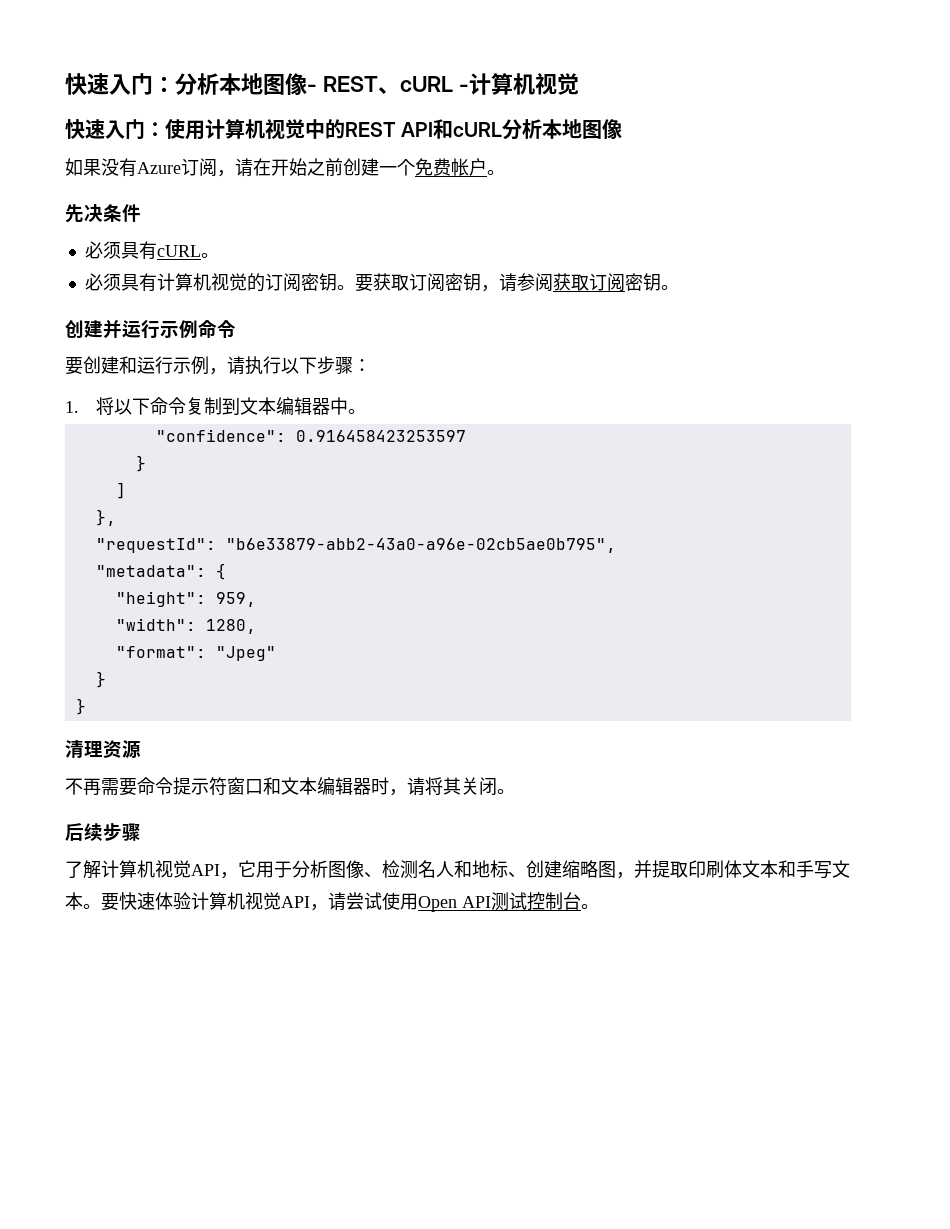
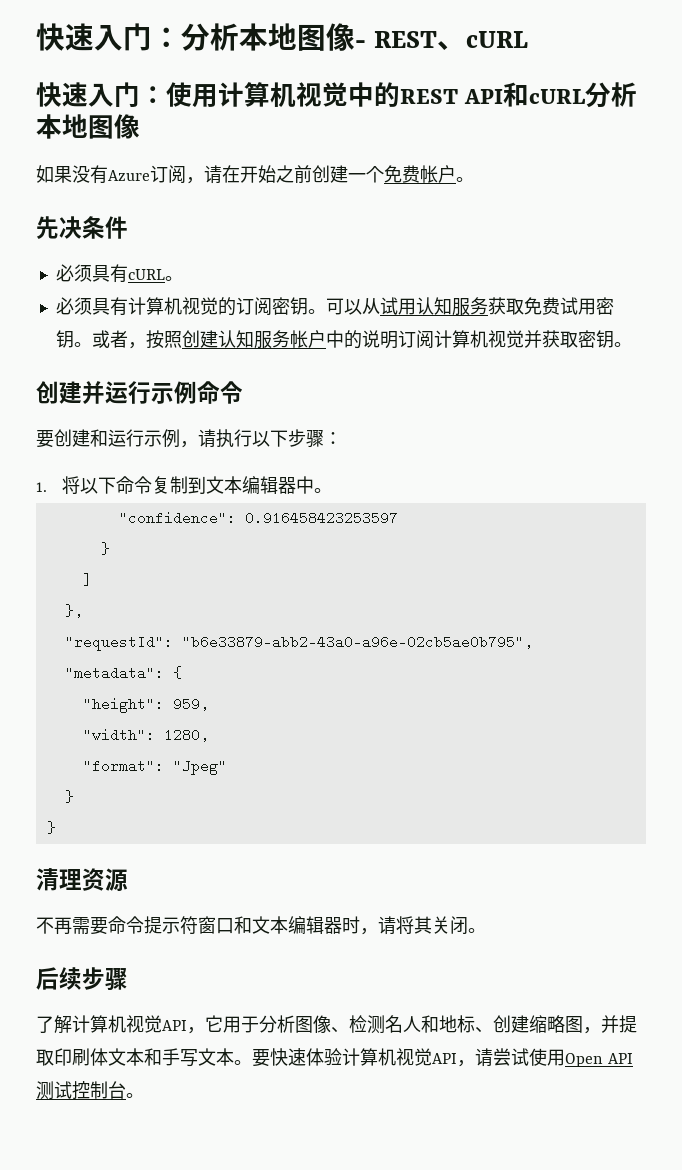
- 快速入门：分析本地图像- REST、cURL -计算机视觉
+ 快速入门：分析本地图像- REST、cURL
- 要获取订阅密钥，请参阅获取订阅密钥。
+ 可以从试用认知服务获取免费试用密钥。或者，按照创建认知服务帐户中的说明订阅计算机视觉并获取密钥。

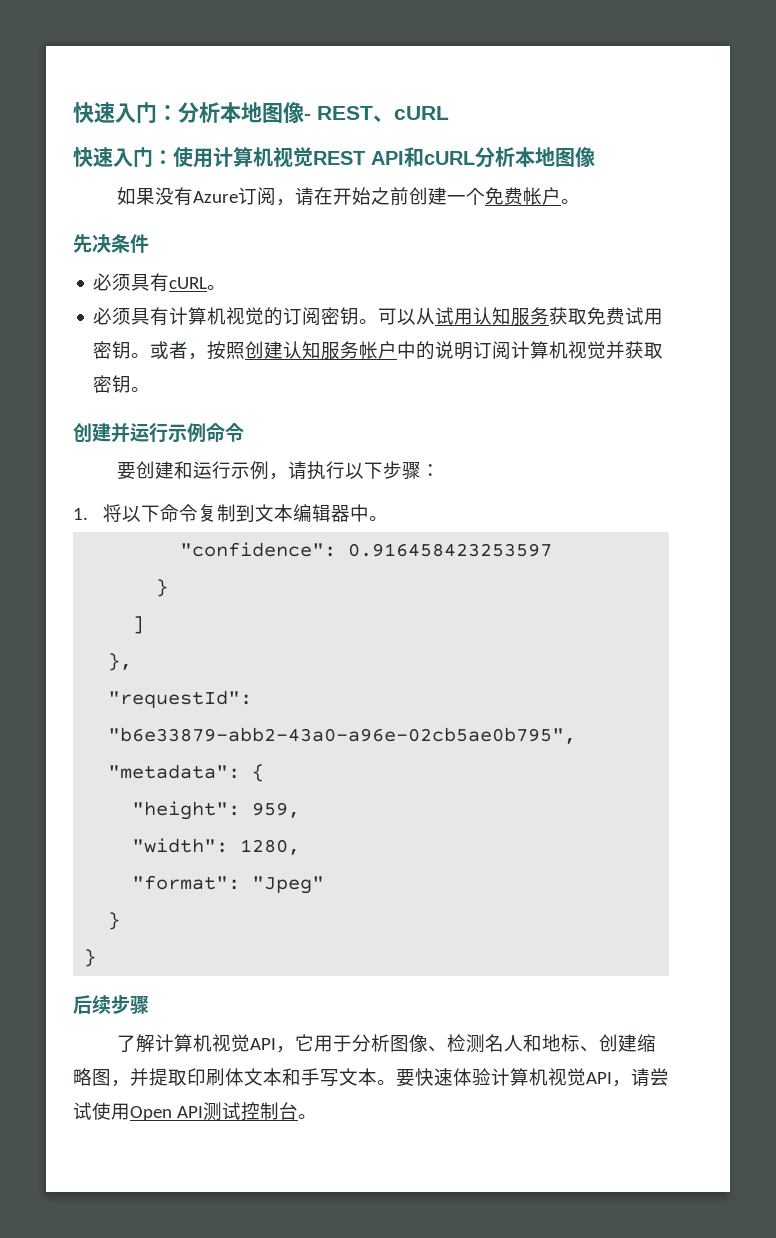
- 快速入门：使用计算机视觉中的REST API和cURL分析本地图像
+ 快速入门：使用计算机视觉REST API和cURL分析本地图像
- 清理资源
- 不再需要命令提示符窗口和文本编辑器时，请将其关闭。

